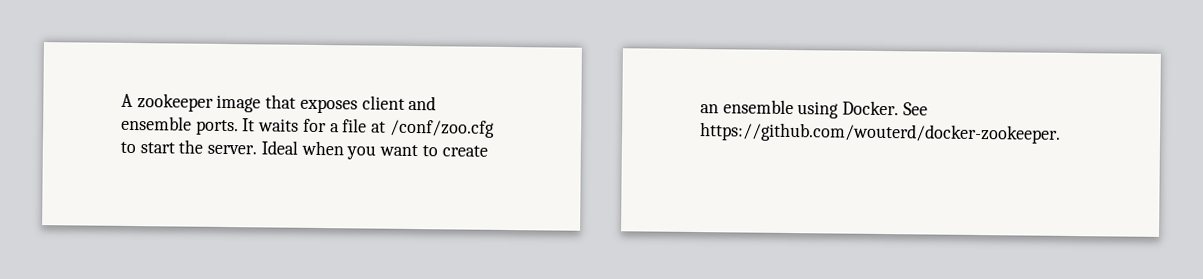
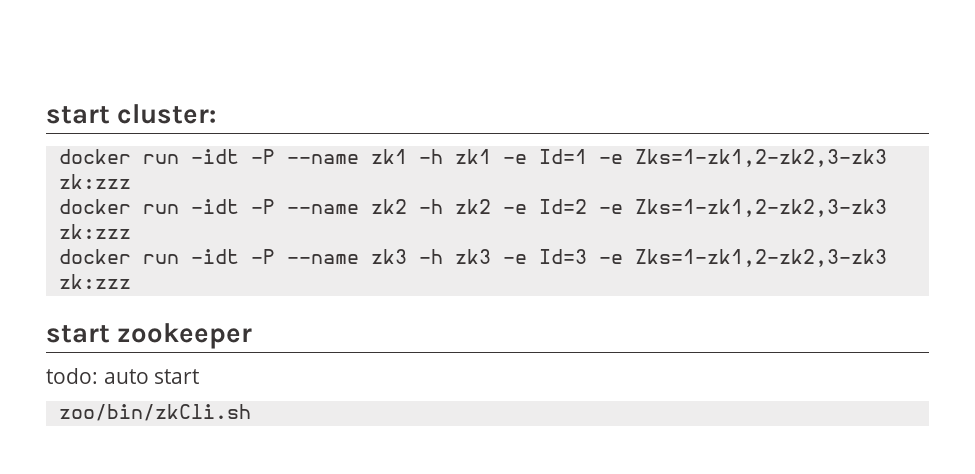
- A zookeeper image that exposes client and ensemble ports. It waits for a file at /conf/zoo.cfg to start the server. Ideal when you want to create an ensemble using Docker. See https://github.com/wouterd/docker-zookeeper.
+ start cluster:
+ docker run -idt -P --name zk1 -h zk1 -e Id=1 -e Zks=1-zk1,2-zk2,3-zk3 zk:zzz
+ docker run -idt -P --name zk2 -h zk2 -e Id=2 -e Zks=1-zk1,2-zk2,3-zk3 zk:zzz
+ docker run -idt -P --name zk3 -h zk3 -e Id=3 -e Zks=1-zk1,2-zk2,3-zk3 zk:zzz
+ start zookeeper
+ todo: auto start
+ zoo/bin/zkCli.sh

